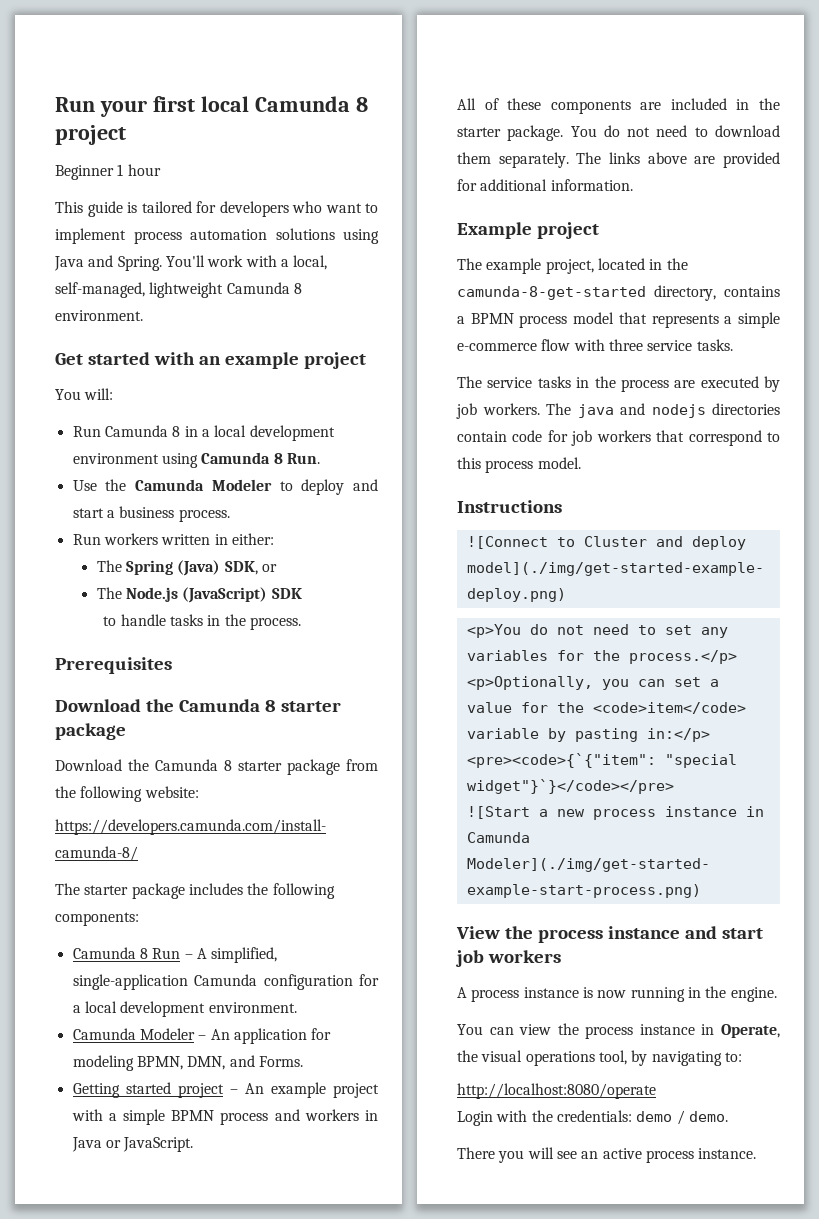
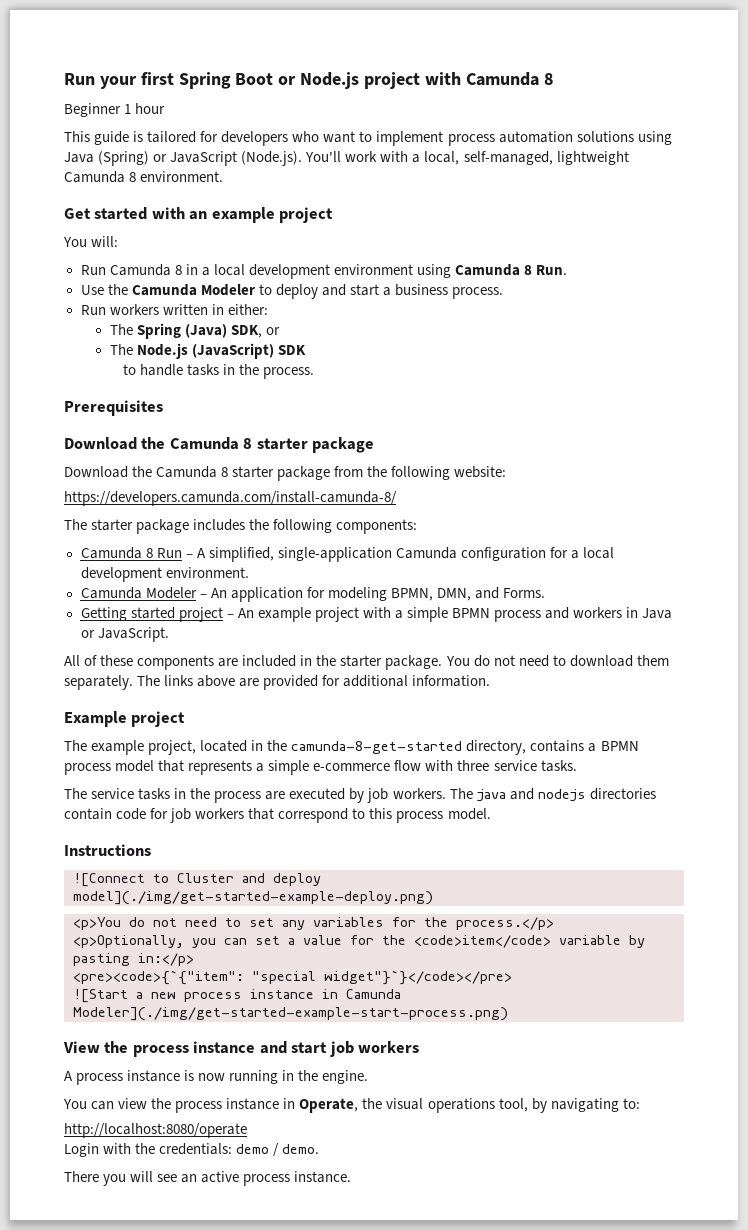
- Run your first local Camunda 8 project
+ Run your first Spring Boot or Node.js project with Camunda 8
- This guide is tailored for developers who want to implement process automation solutions using Java and Spring. You'll work with a local, self-managed, lightweight Camunda 8 environment.
+ This guide is tailored for developers who want to implement process automation solutions using Java (Spring) or JavaScript (Node.js). You'll work with a local, self-managed, lightweight Camunda 8 environment.

